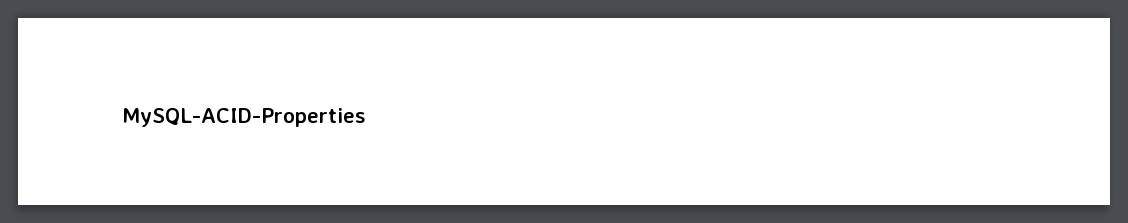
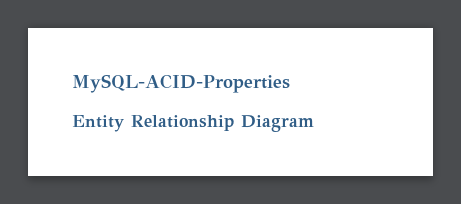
+ Entity Relationship Diagram

